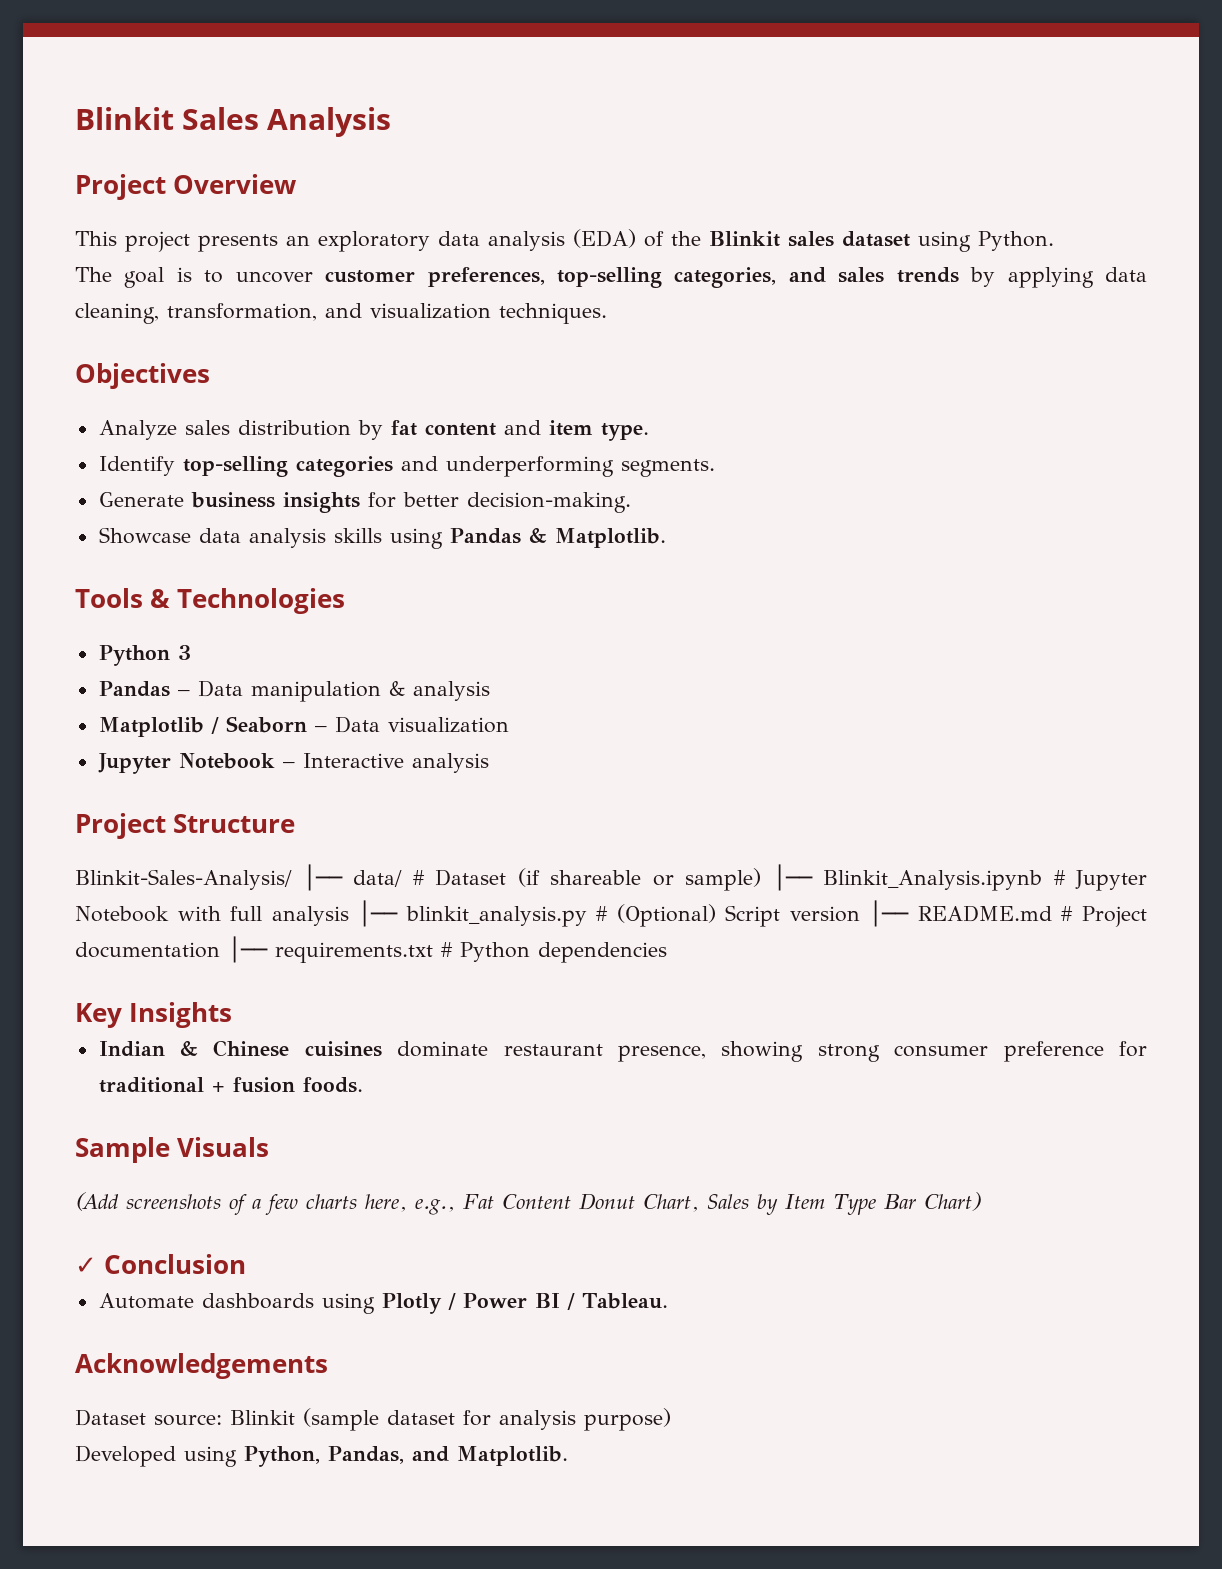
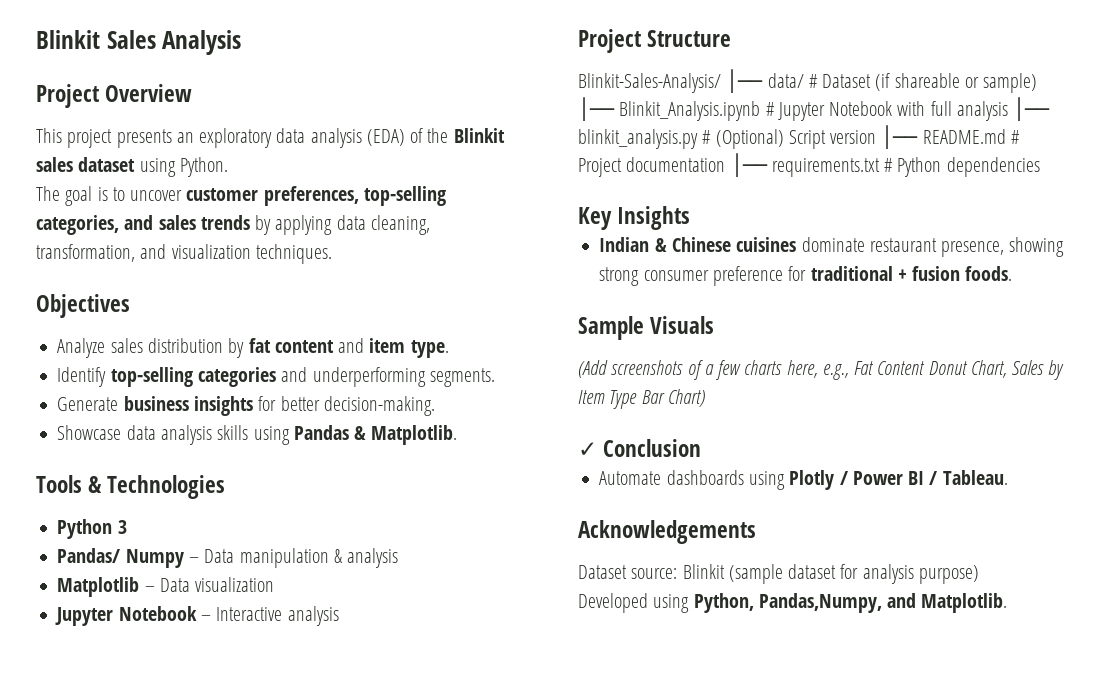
- Pandas – Data manipulation & analysis
+ Pandas/ Numpy – Data manipulation & analysis
- Matplotlib / Seaborn – Data visualization
+ Matplotlib – Data visualization
- Developed using Python, Pandas, and Matplotlib.
+ Developed using Python, Pandas,Numpy, and Matplotlib.

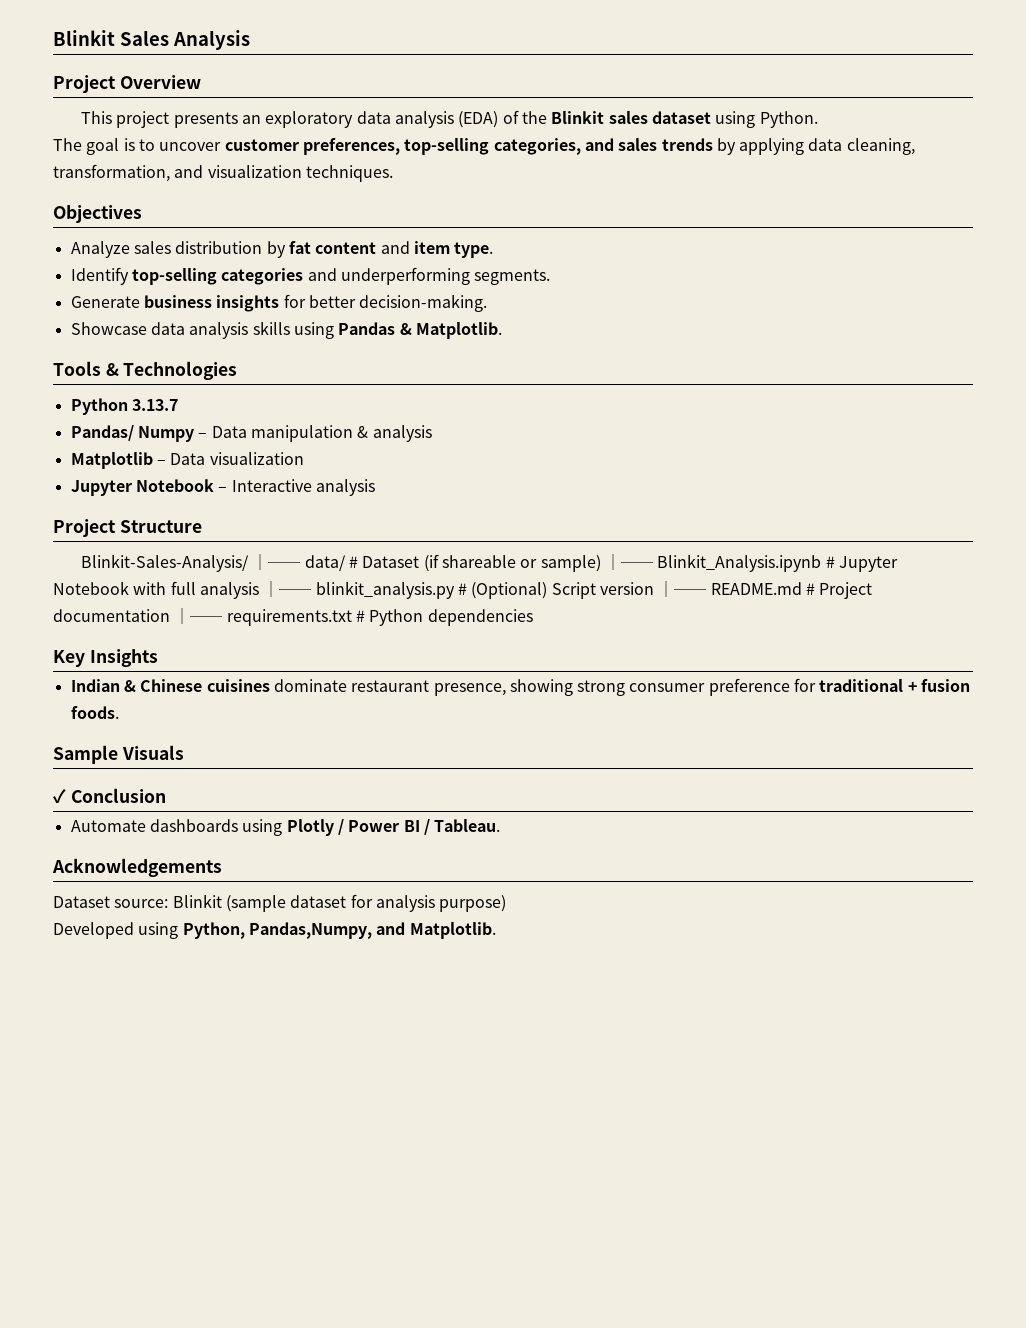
- Python 3
+ Python 3.13.7
- (Add screenshots of a few charts here, e.g., Fat Content Donut Chart, Sales by Item Type Bar Chart)

